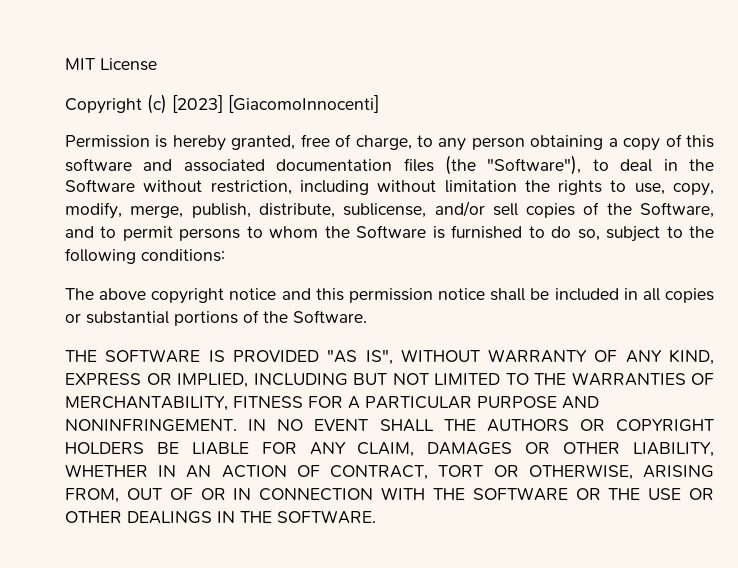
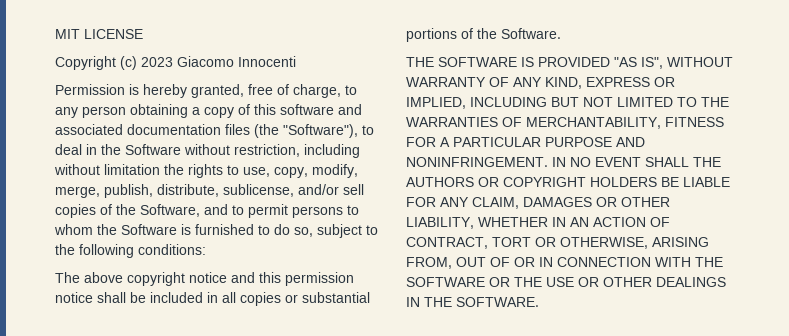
- MIT License
+ MIT LICENSE
- Copyright (c) [2023] [GiacomoInnocenti]
+ Copyright (c) 2023 Giacomo Innocenti

